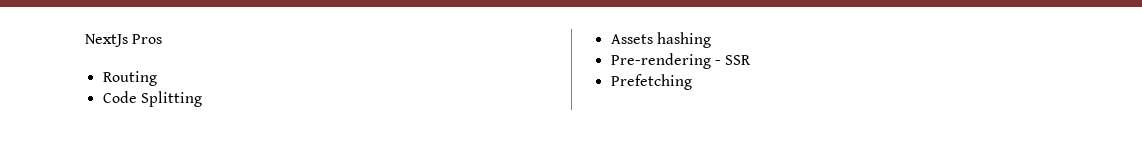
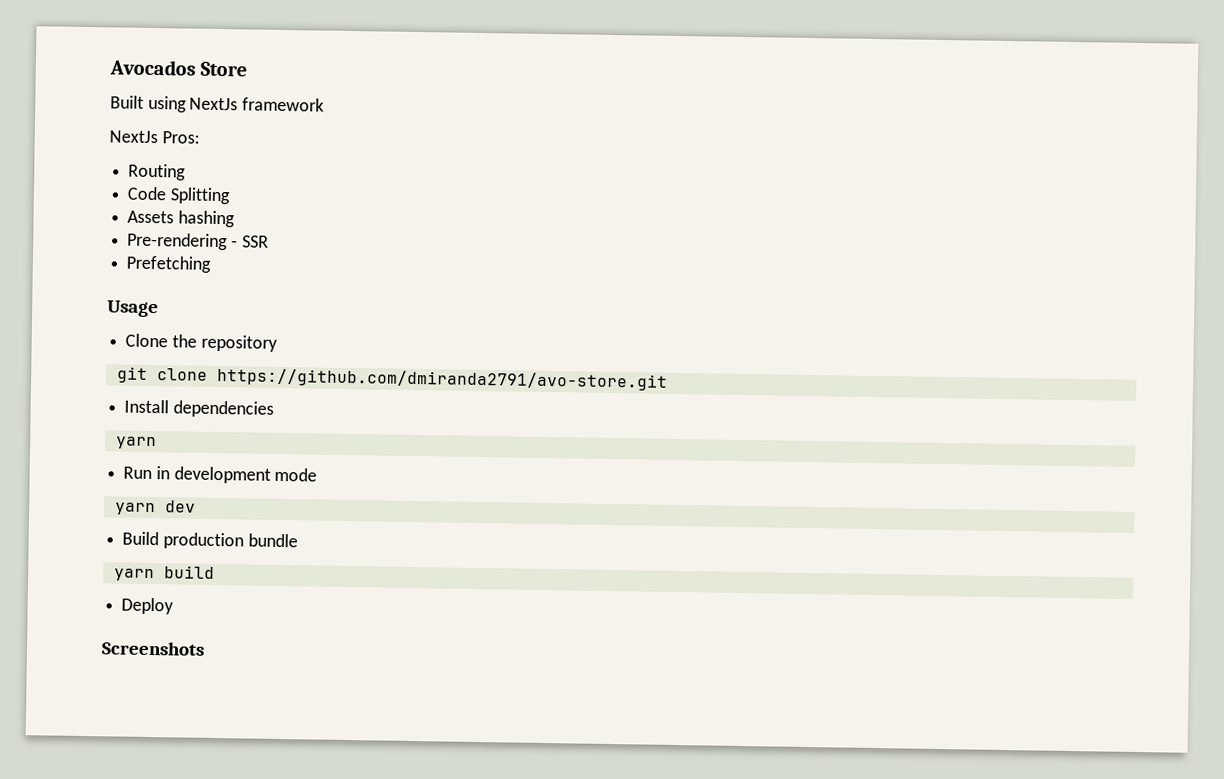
- NextJs Pros
+ Avocados Store
+ Built using NextJs framework
+ NextJs Pros:
+ Usage
+ Clone the repository
+ git clone https://github.com/dmiranda2791/avo-store.git
+ Install dependencies
+ yarn
+ Run in development mode
+ yarn dev
+ Build production bundle
+ yarn build
+ Deploy
+ Screenshots

